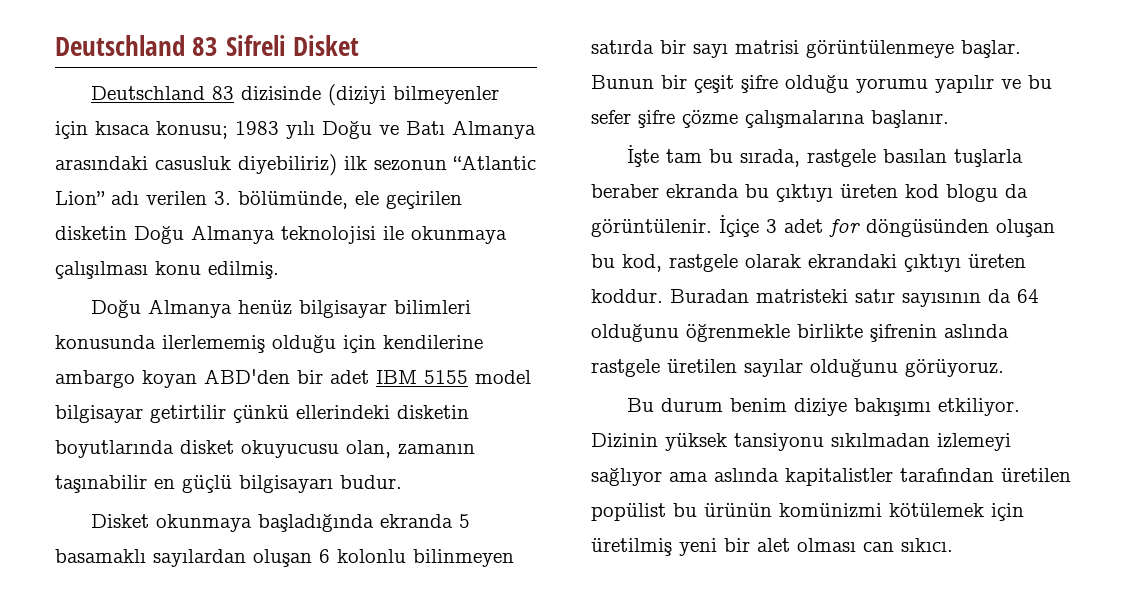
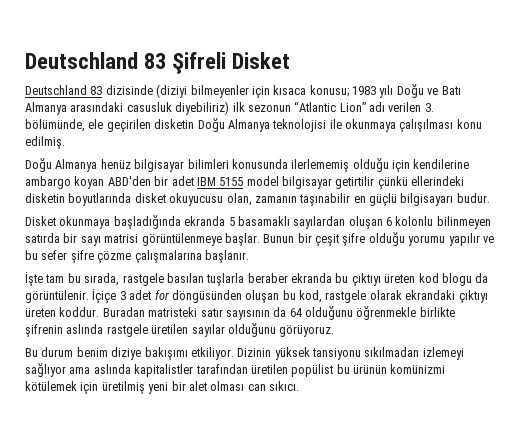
- Deutschland 83 Sifreli Disket
+ Deutschland 83 Şifreli Disket

